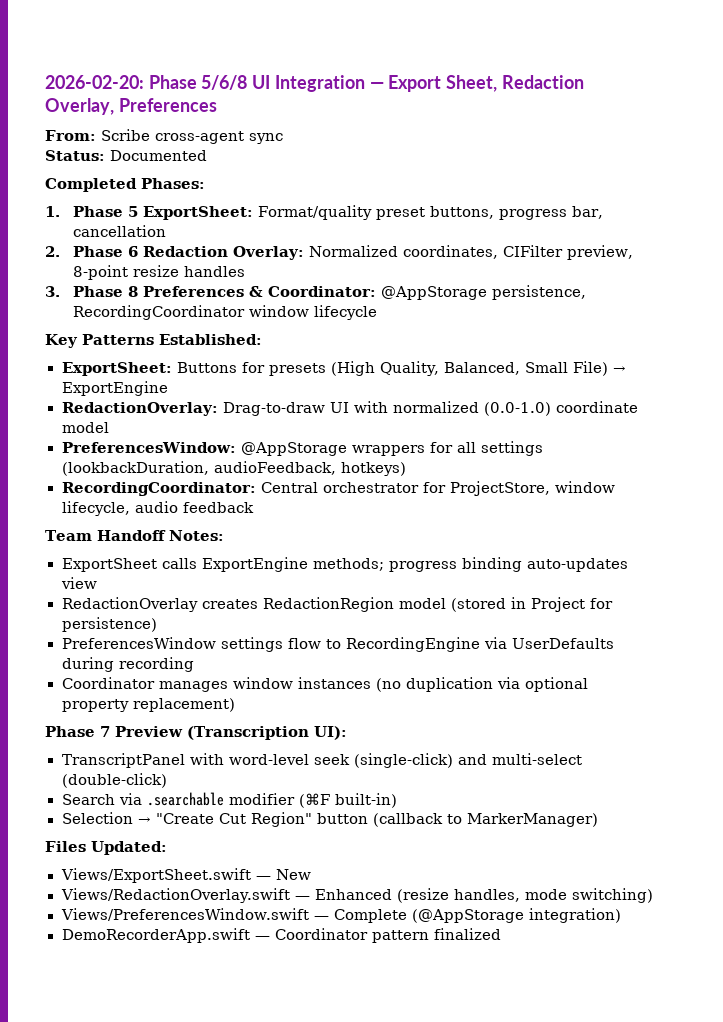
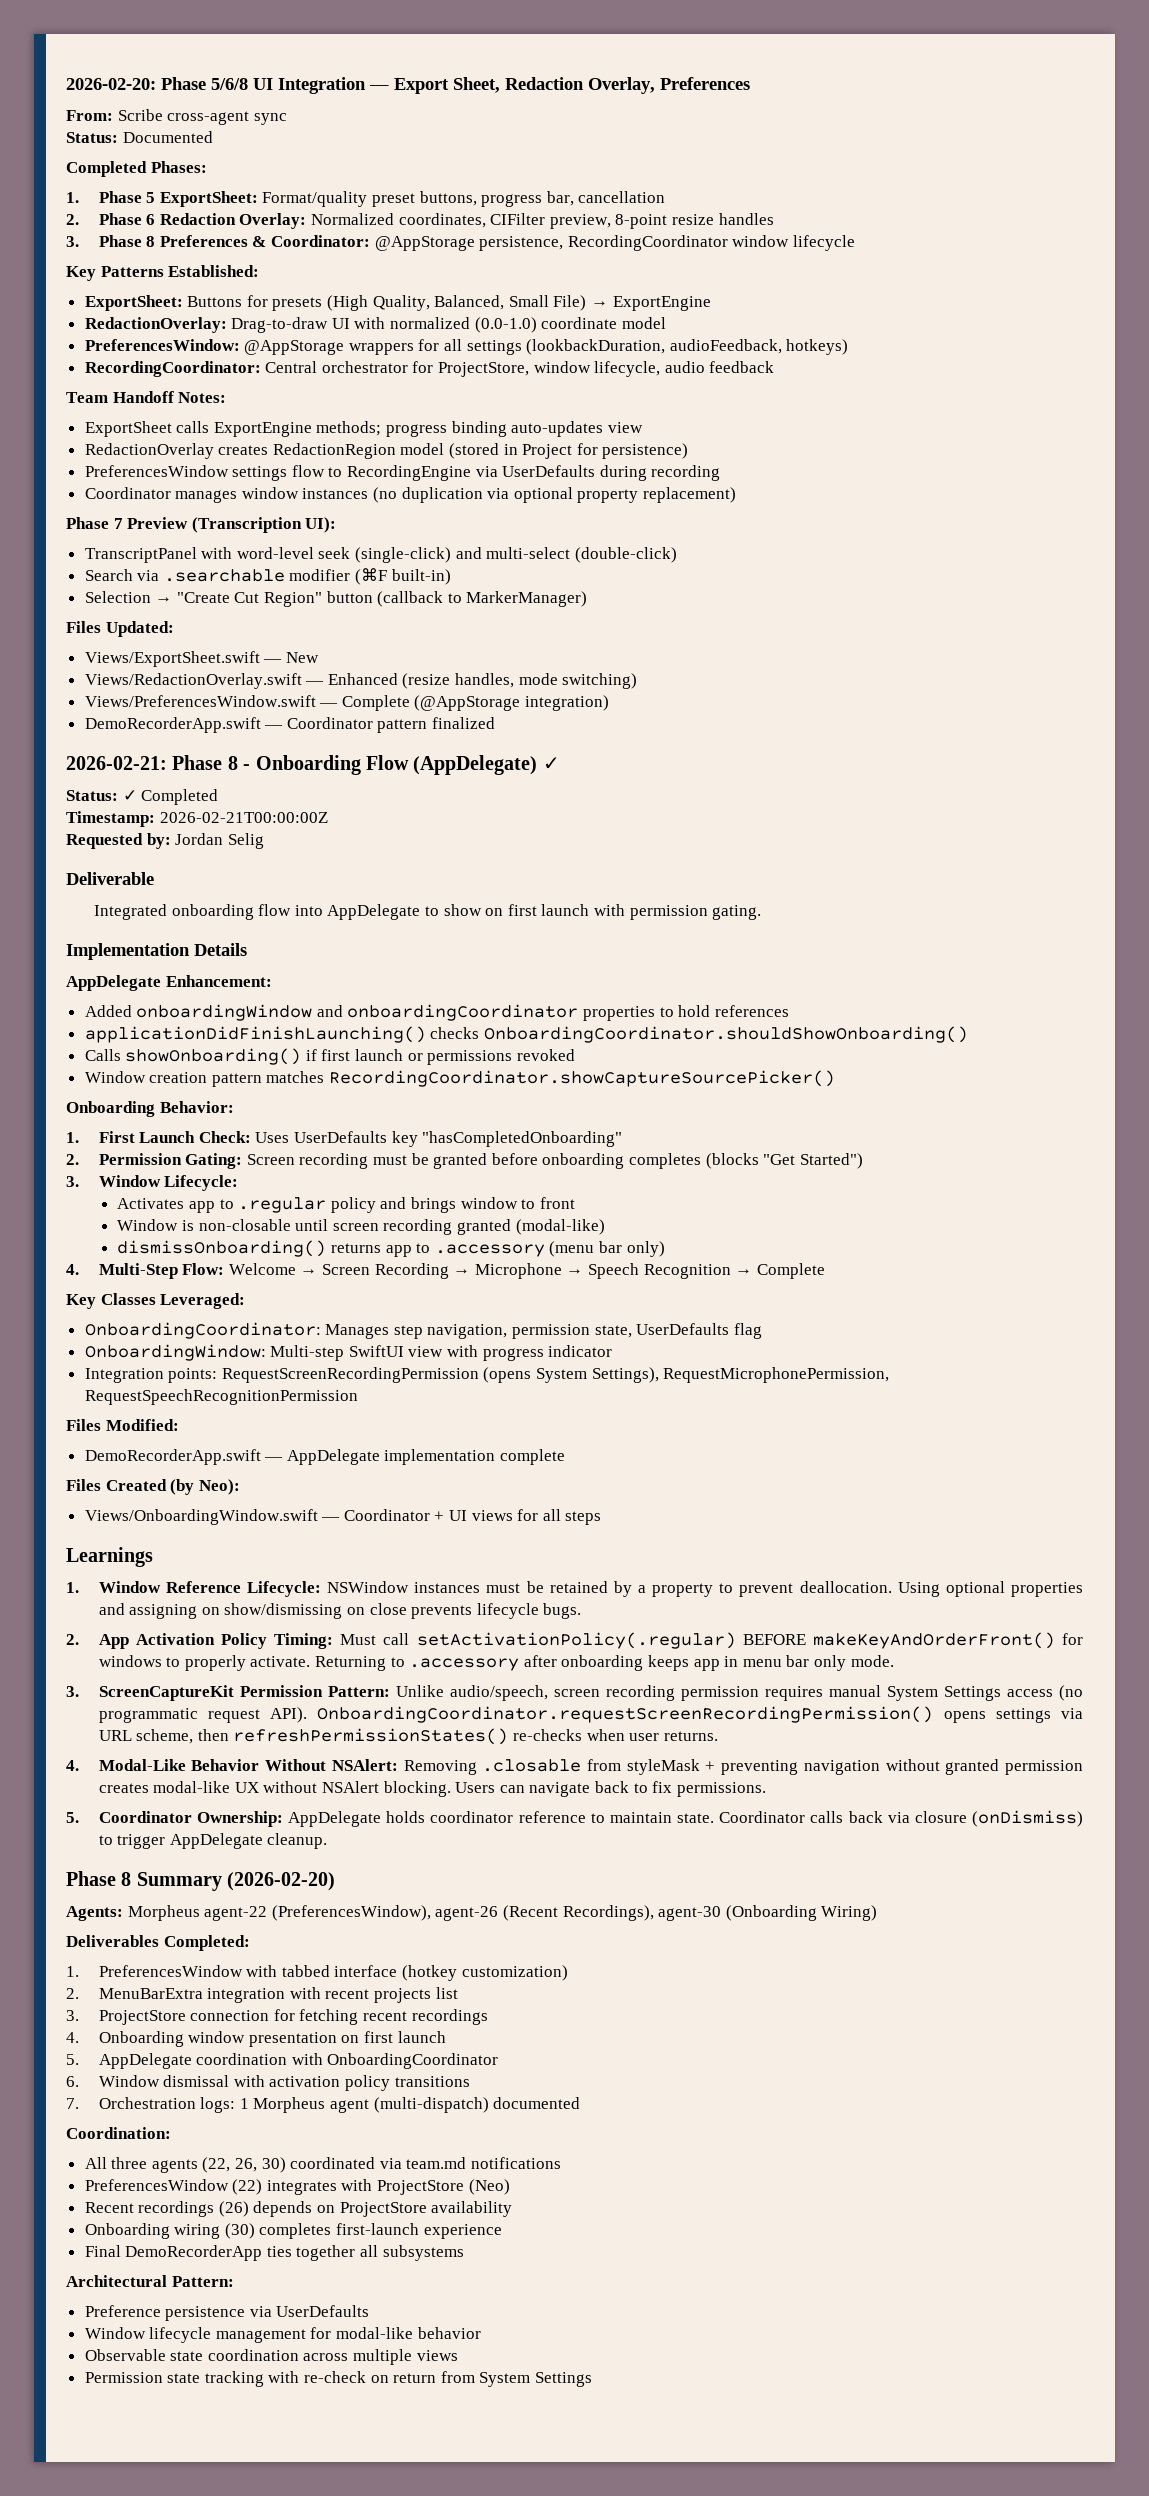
+ 2026-02-21: Phase 8 - Onboarding Flow (AppDelegate) ✓
+ Status: ✓ Completed
+ Timestamp: 2026-02-21T00:00:00Z
+ Requested by: Jordan Selig
+ Deliverable
+ Integrated onboarding flow into AppDelegate to show on first launch with permission gating.
+ Implementation Details
+ AppDelegate Enhancement:
+ Added onboardingWindow and onboardingCoordinator properties to hold references
+ applicationDidFinishLaunching() checks OnboardingCoordinator.shouldShowOnboarding()
+ Calls showOnboarding() if first launch or permissions revoked
+ Window creation pattern matches RecordingCoordinator.showCaptureSourcePicker()
+ Onboarding Behavior:
+ 1. First Launch Check: Uses UserDefaults key "hasCompletedOnboarding"
+ 2. Permission Gating: Screen recording must be granted before onboarding completes (blocks "Get Started")
+ 3. Window Lifecycle:
+ Activates app to .regular policy and brings window to front
+ Window is non-closable until screen recording granted (modal-like)
+ dismissOnboarding() returns app to .accessory (menu bar only)
+ 4. Multi-Step Flow: Welcome → Screen Recording → Microphone → Speech Recognition → Complete
+ Key Classes Leveraged:
+ OnboardingCoordinator: Manages step navigation, permission state, UserDefaults flag
+ OnboardingWindow: Multi-step SwiftUI view with progress indicator
+ Integration points: RequestScreenRecordingPermission (opens System Settings), RequestMicrophonePermission, RequestSpeechRecognitionPermission
+ Files Modified:
+ DemoRecorderApp.swift — AppDelegate implementation complete
+ Files Created (by Neo):
+ Views/OnboardingWindow.swift — Coordinator + UI views for all steps
+ Learnings
+ 1. Window Reference Lifecycle: NSWindow instances must be retained by a property to prevent deallocation. Using optional properties and assigning on show/dismissing on close prevents lifecycle bugs.
+ 2. App Activation Policy Timing: Must call setActivationPolicy(.regular) BEFORE makeKeyAndOrderFront() for windows to properly activate. Returning to .accessory after onboarding keeps app in menu bar only mode.
+ 3. ScreenCaptureKit Permission Pattern: Unlike audio/speech, screen recording permission requires manual System Settings access (no programmatic request API). OnboardingCoordinator.requestScreenRecordingPermission() opens settings via URL scheme, then refreshPermissionStates() re-checks when user returns.
+ 4. Modal-Like Behavior Without NSAlert: Removing .closable from styleMask + preventing navigation without granted permission creates modal-like UX without NSAlert blocking. Users can navigate back to fix permissions.
+ 5. Coordinator Ownership: AppDelegate holds coordinator reference to maintain state. Coordinator calls back via closure (onDismiss) to trigger AppDelegate cleanup.
+ Phase 8 Summary (2026-02-20)
+ Agents: Morpheus agent-22 (PreferencesWindow), agent-26 (Recent Recordings), agent-30 (Onboarding Wiring)
+ Deliverables Completed:
+ 1. PreferencesWindow with tabbed interface (hotkey customization)
+ 2. MenuBarExtra integration with recent projects list
+ 3. ProjectStore connection for fetching recent recordings
+ 4. Onboarding window presentation on first launch
+ 5. AppDelegate coordination with OnboardingCoordinator
+ 6. Window dismissal with activation policy transitions
+ 7. Orchestration logs: 1 Morpheus agent (multi-dispatch) documented
+ Coordination:
+ All three agents (22, 26, 30) coordinated via team.md notifications
+ PreferencesWindow (22) integrates with ProjectStore (Neo)
+ Recent recordings (26) depends on ProjectStore availability
+ Onboarding wiring (30) completes first-launch experience
+ Final DemoRecorderApp ties together all subsystems
+ Architectural Pattern:
+ Preference persistence via UserDefaults
+ Window lifecycle management for modal-like behavior
+ Observable state coordination across multiple views
+ Permission state tracking with re-check on return from System Settings

